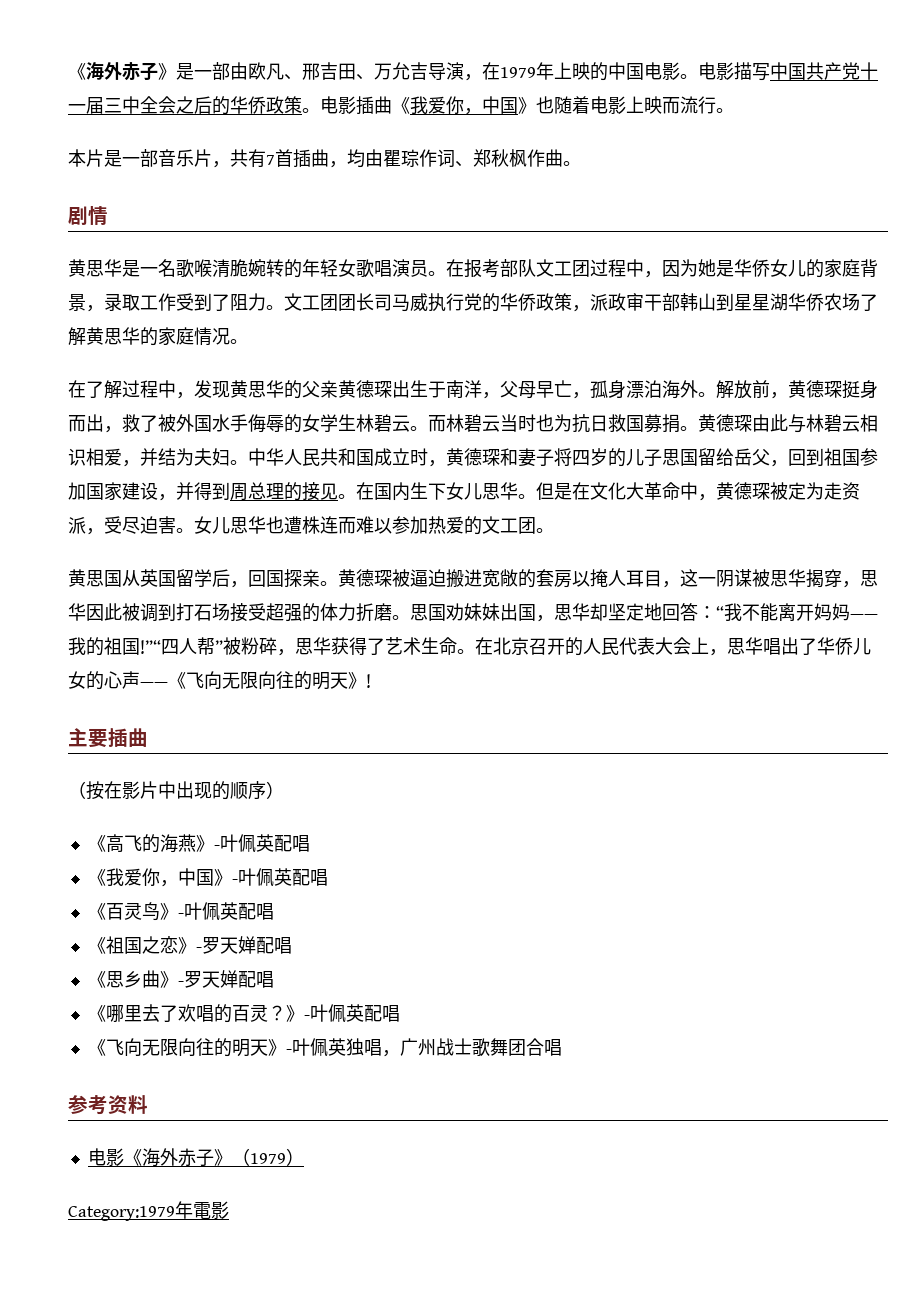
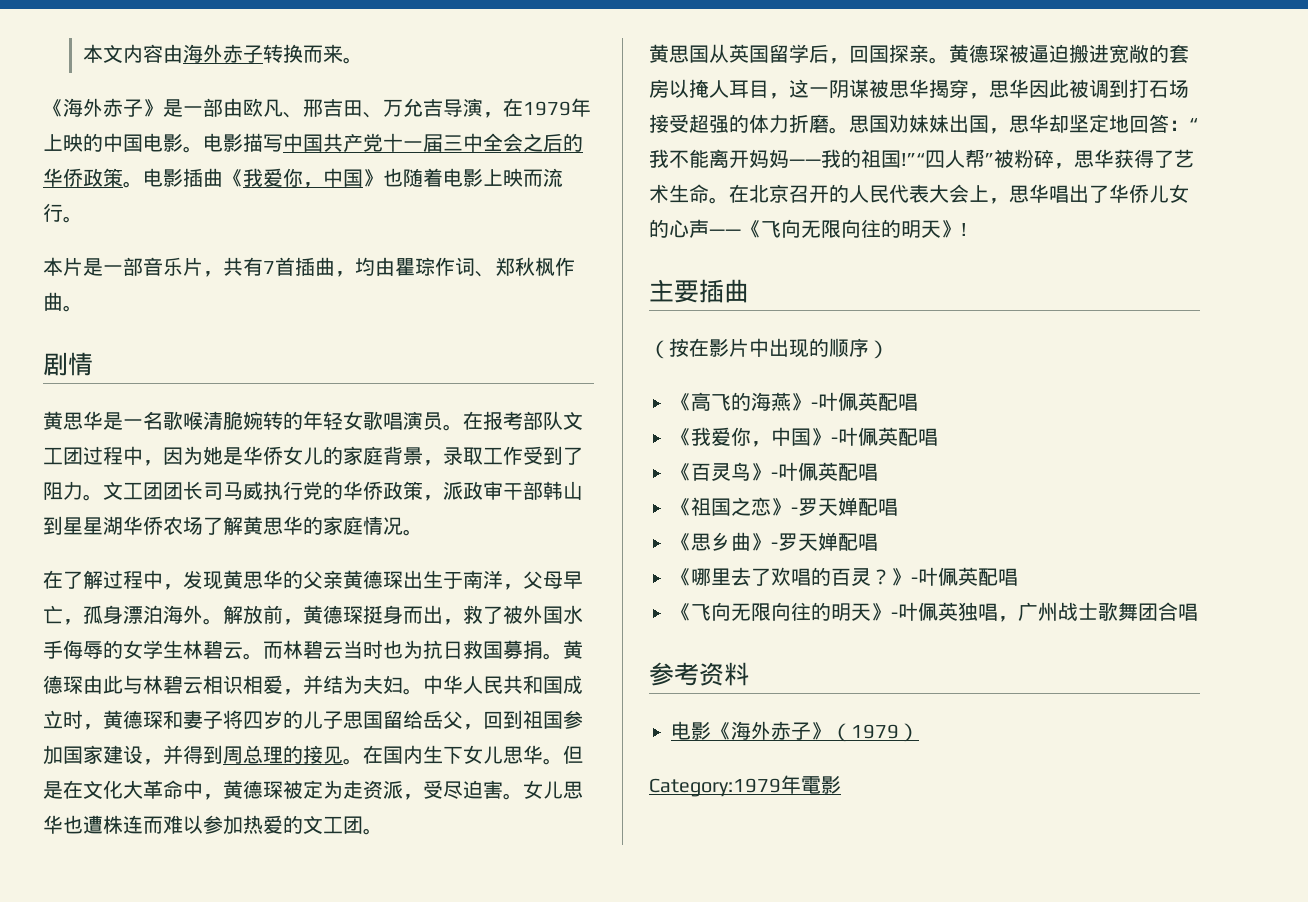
+ 本文内容由海外赤子转换而来。

